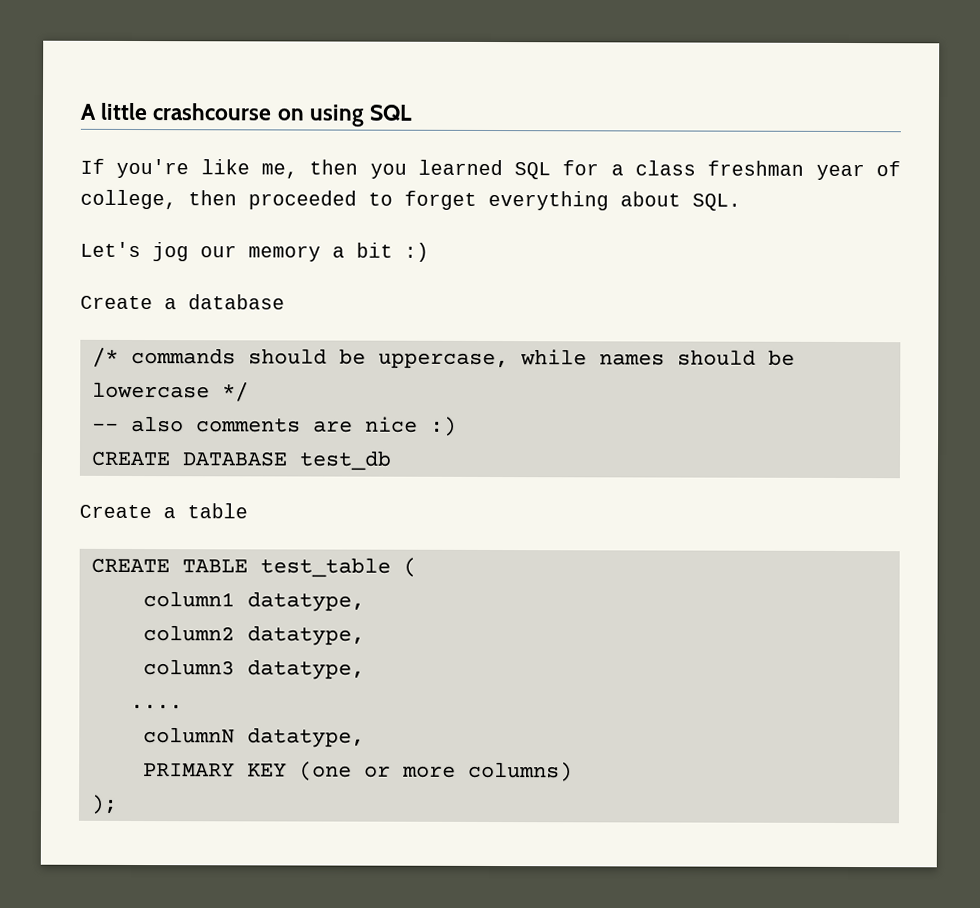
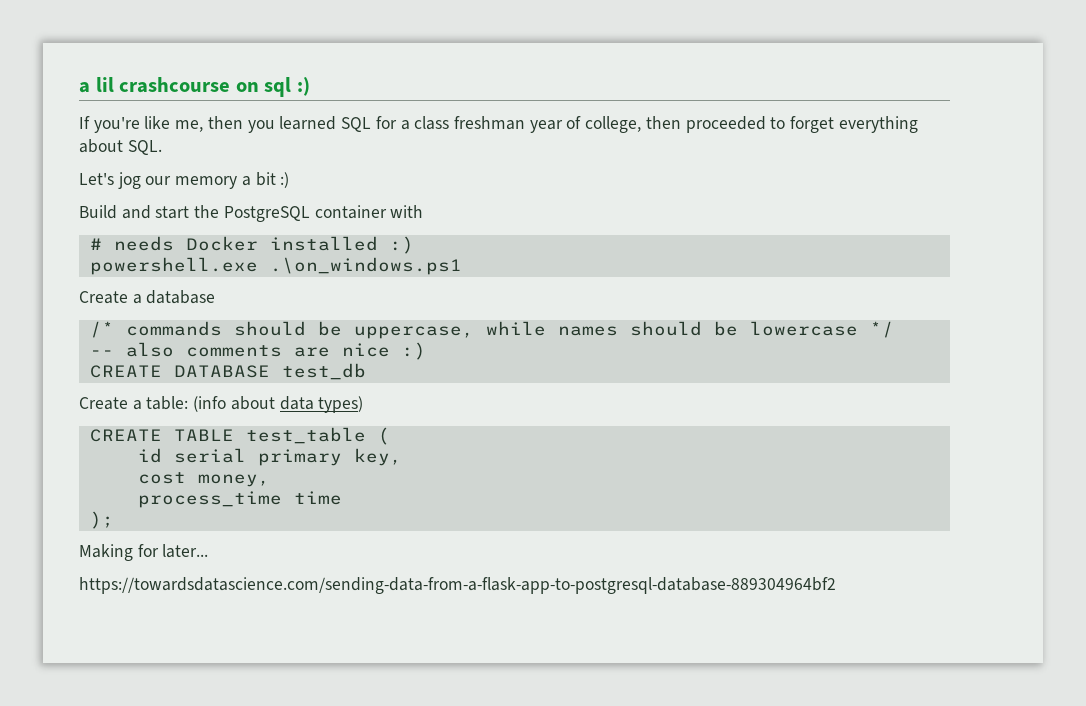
- A little crashcourse on using SQL
+ a lil crashcourse on sql :)
+ Build and start the PostgreSQL container with
+ # needs Docker installed :)
+ powershell.exe .\on_windows.ps1
- Create a table
+ Create a table: (info about data types)
- column1 datatype,
- column2 datatype,
- column3 datatype,
- ....
- columnN datatype,
- PRIMARY KEY (one or more columns)
+ id serial primary key,
+ cost money,
+ process_time time
  );
+ Making for later...
+ https://towardsdatascience.com/sending-data-from-a-flask-app-to-postgresql-database-889304964bf2

